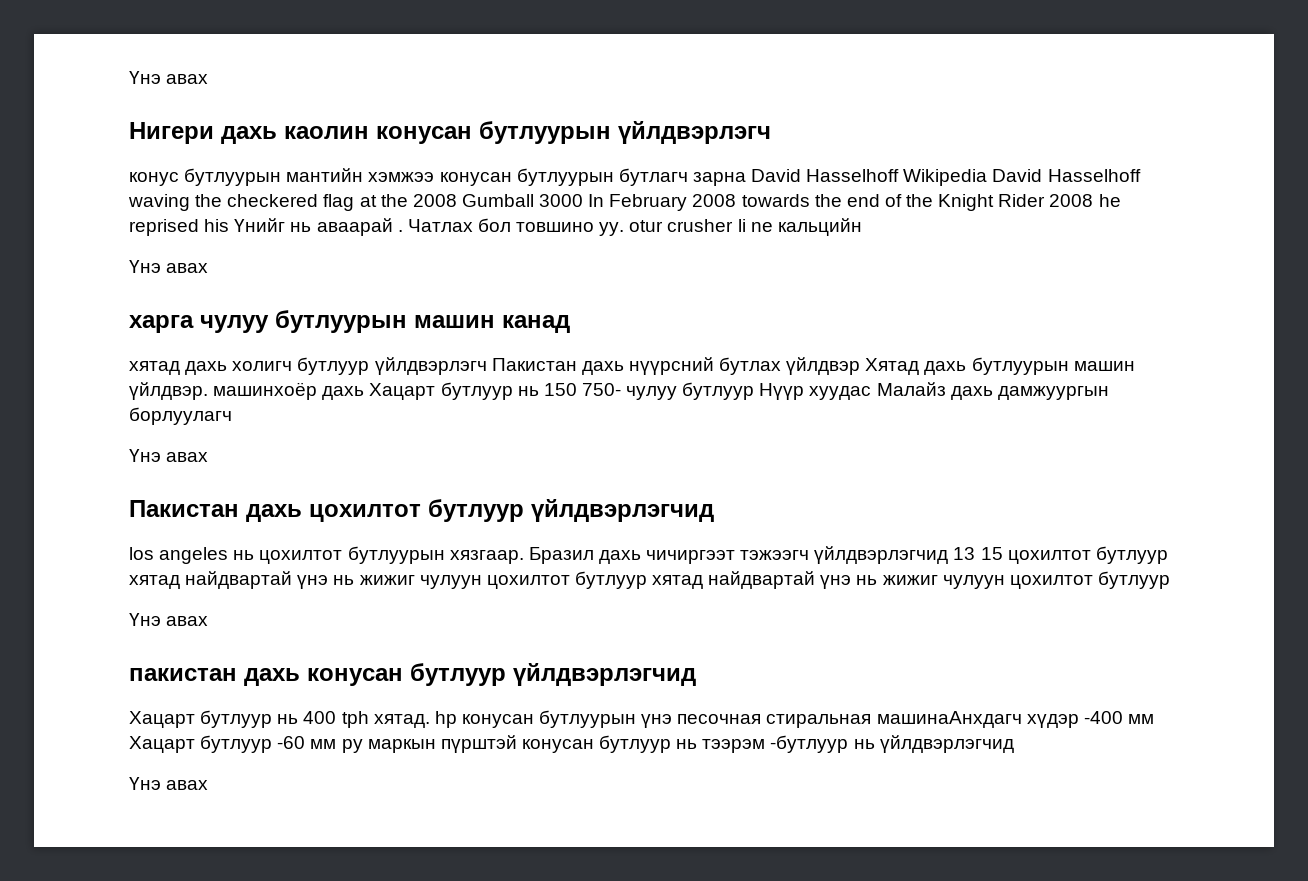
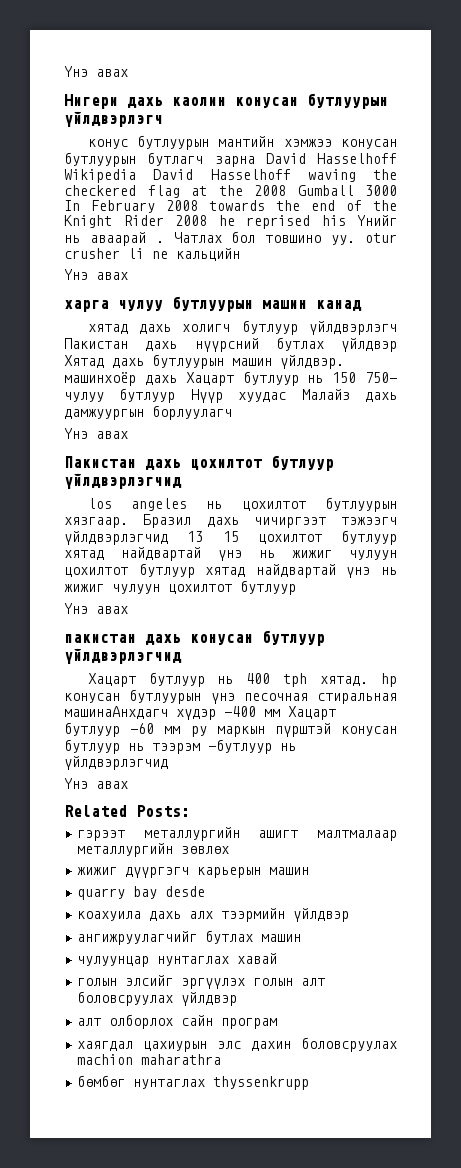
+ Related Posts:
+ гэрээт металлургийн ашигт малтмалаар металлургийн зөвлөх
+ жижиг дүүргэгч карьерын машин
+ quarry bay desde
+ коахуила дахь алх тээрмийн үйлдвэр
+ ангижруулагчийг бутлах машин
+ чулуунцар нунтаглах хавай
+ голын элсийг эргүүлэх голын алт боловсруулах үйлдвэр
+ алт олборлох сайн програм
+ хаягдал цахиурын элс дахин боловсруулах machion maharathra
+ бөмбөг нунтаглах thyssenkrupp

